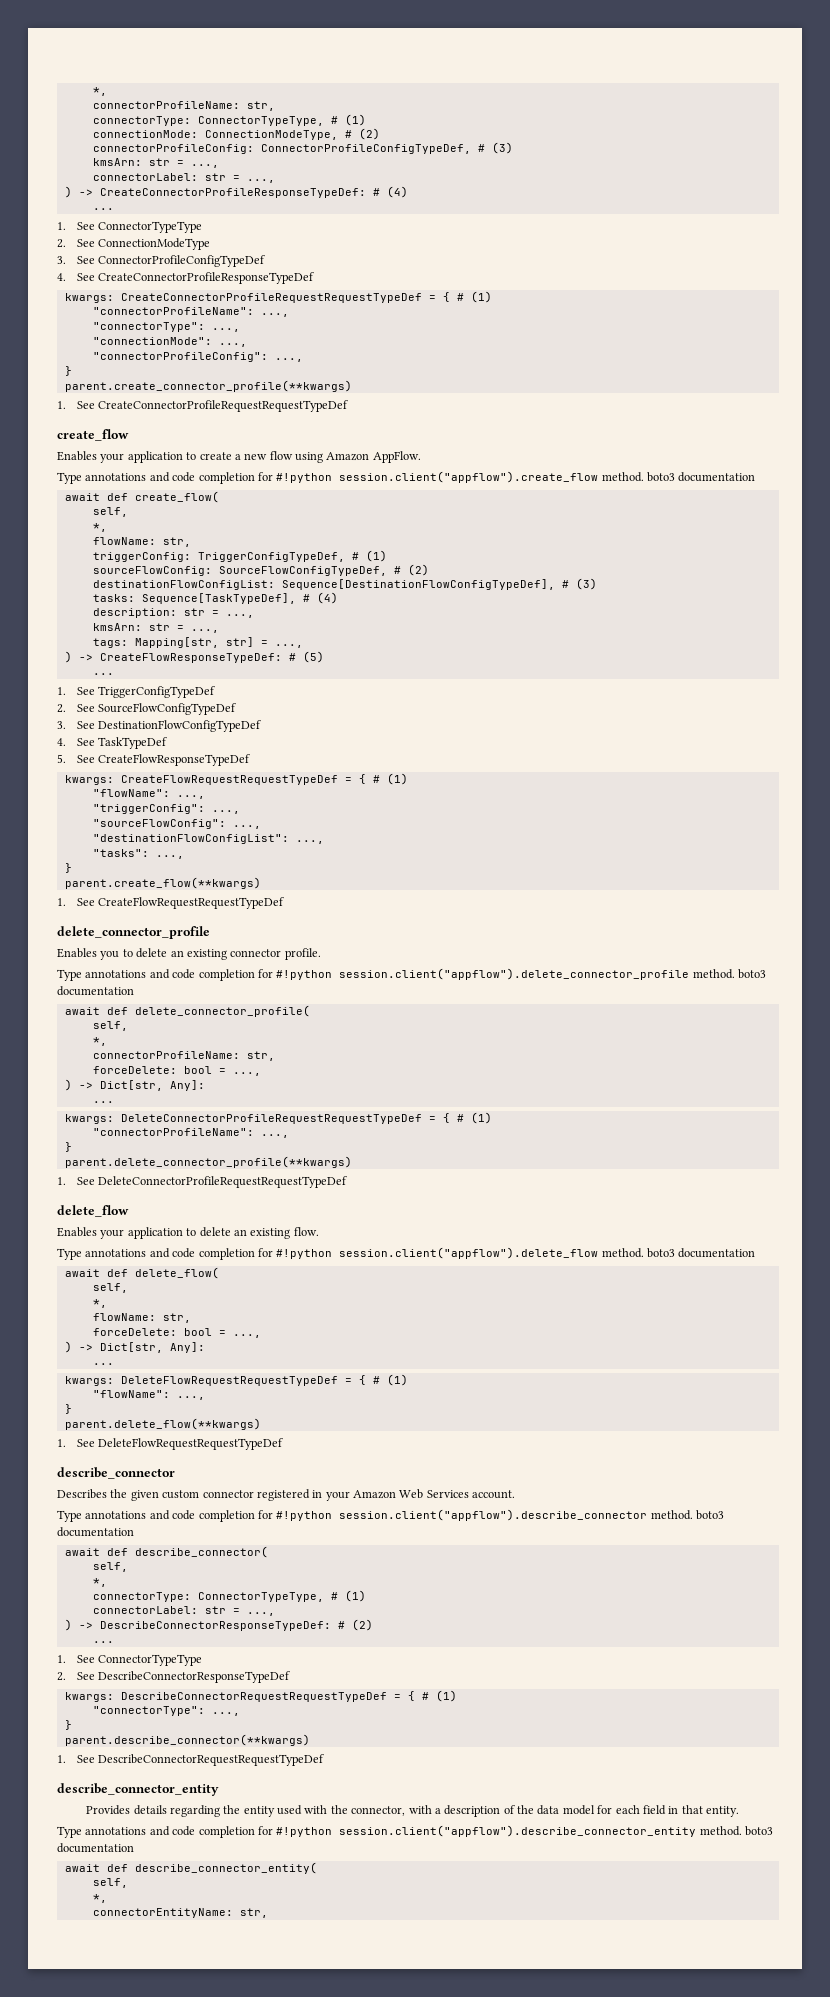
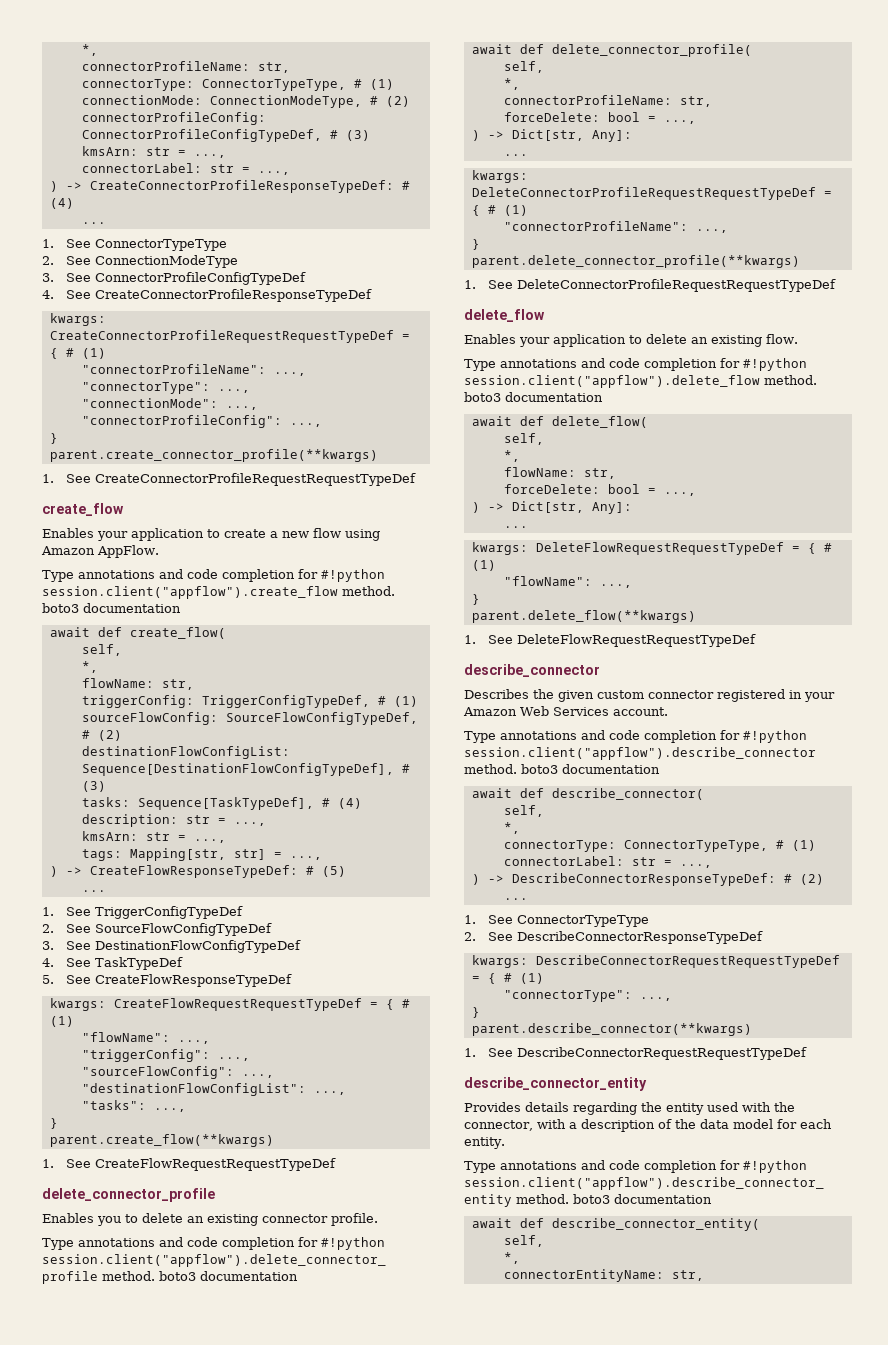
- Provides details regarding the entity used with the connector, with a description of the data model for each field in that entity.
+ Provides details regarding the entity used with the connector, with a description of the data model for each entity.

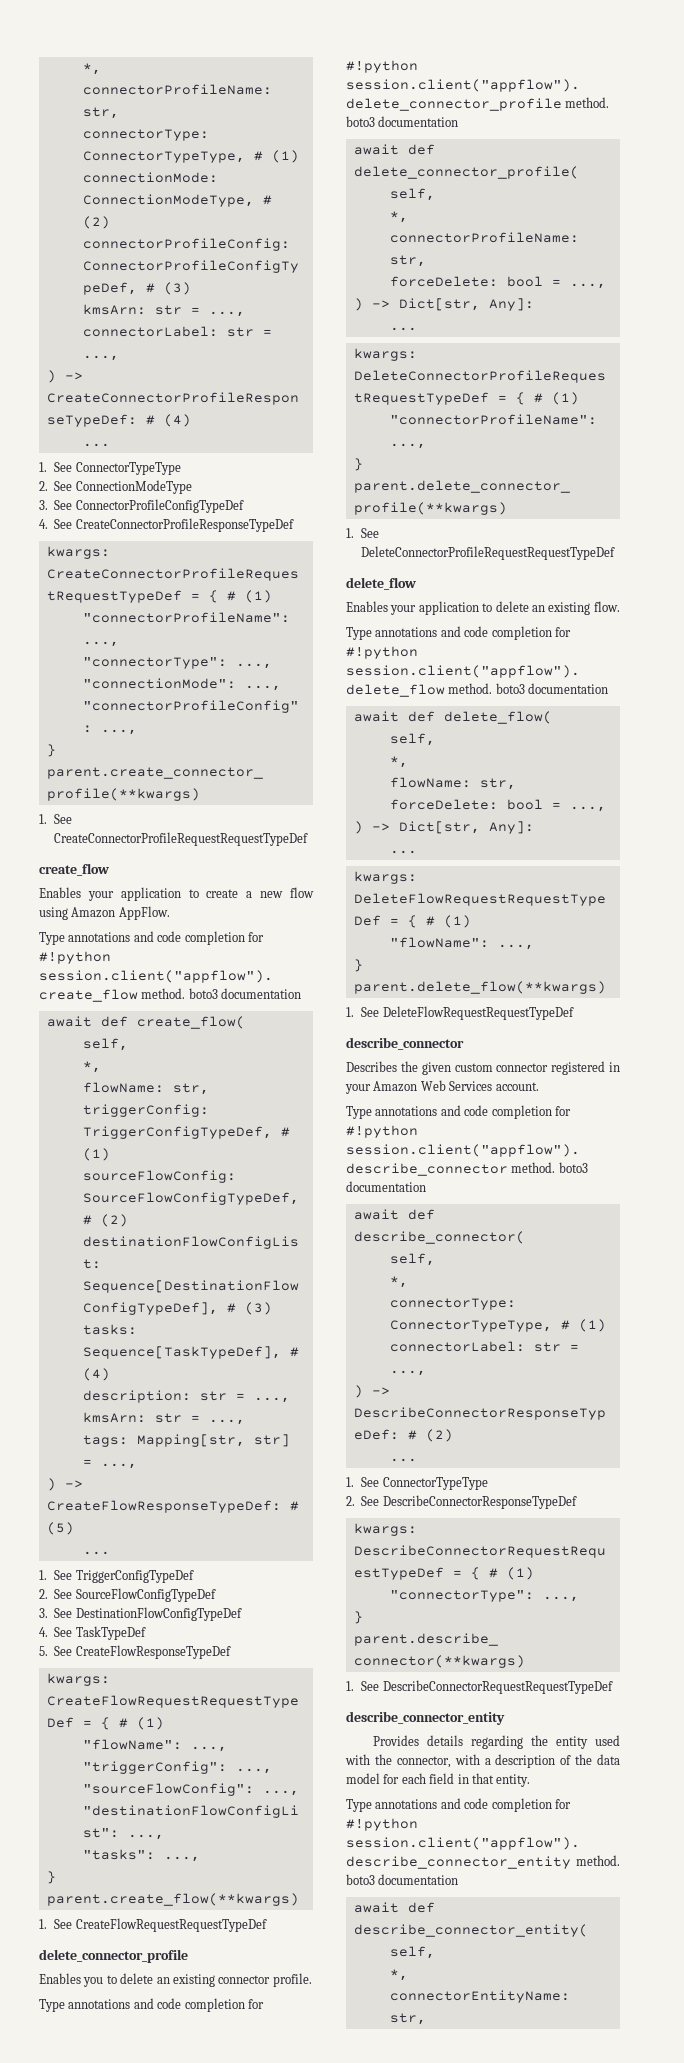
- Provides details regarding the entity used with the connector, with a description of the data model for each entity.
+ Provides details regarding the entity used with the connector, with a description of the data model for each field in that entity.

